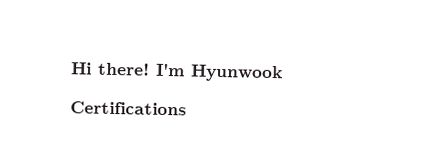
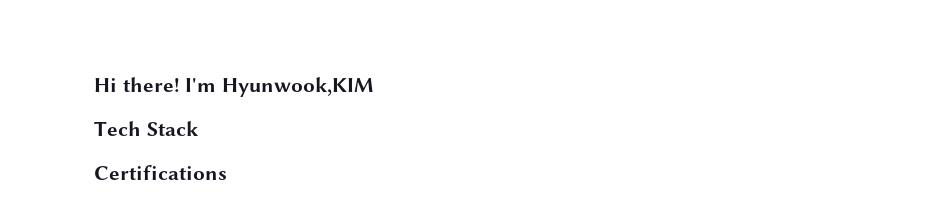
- I'm Hyunwook
+ I'm Hyunwook,KIM
+ Tech Stack

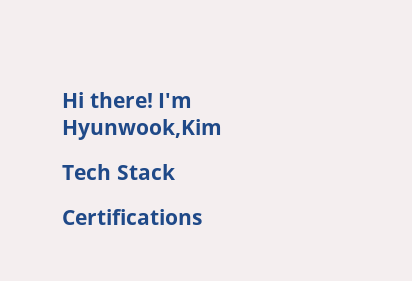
- I'm Hyunwook,KIM
+ I'm Hyunwook,Kim

